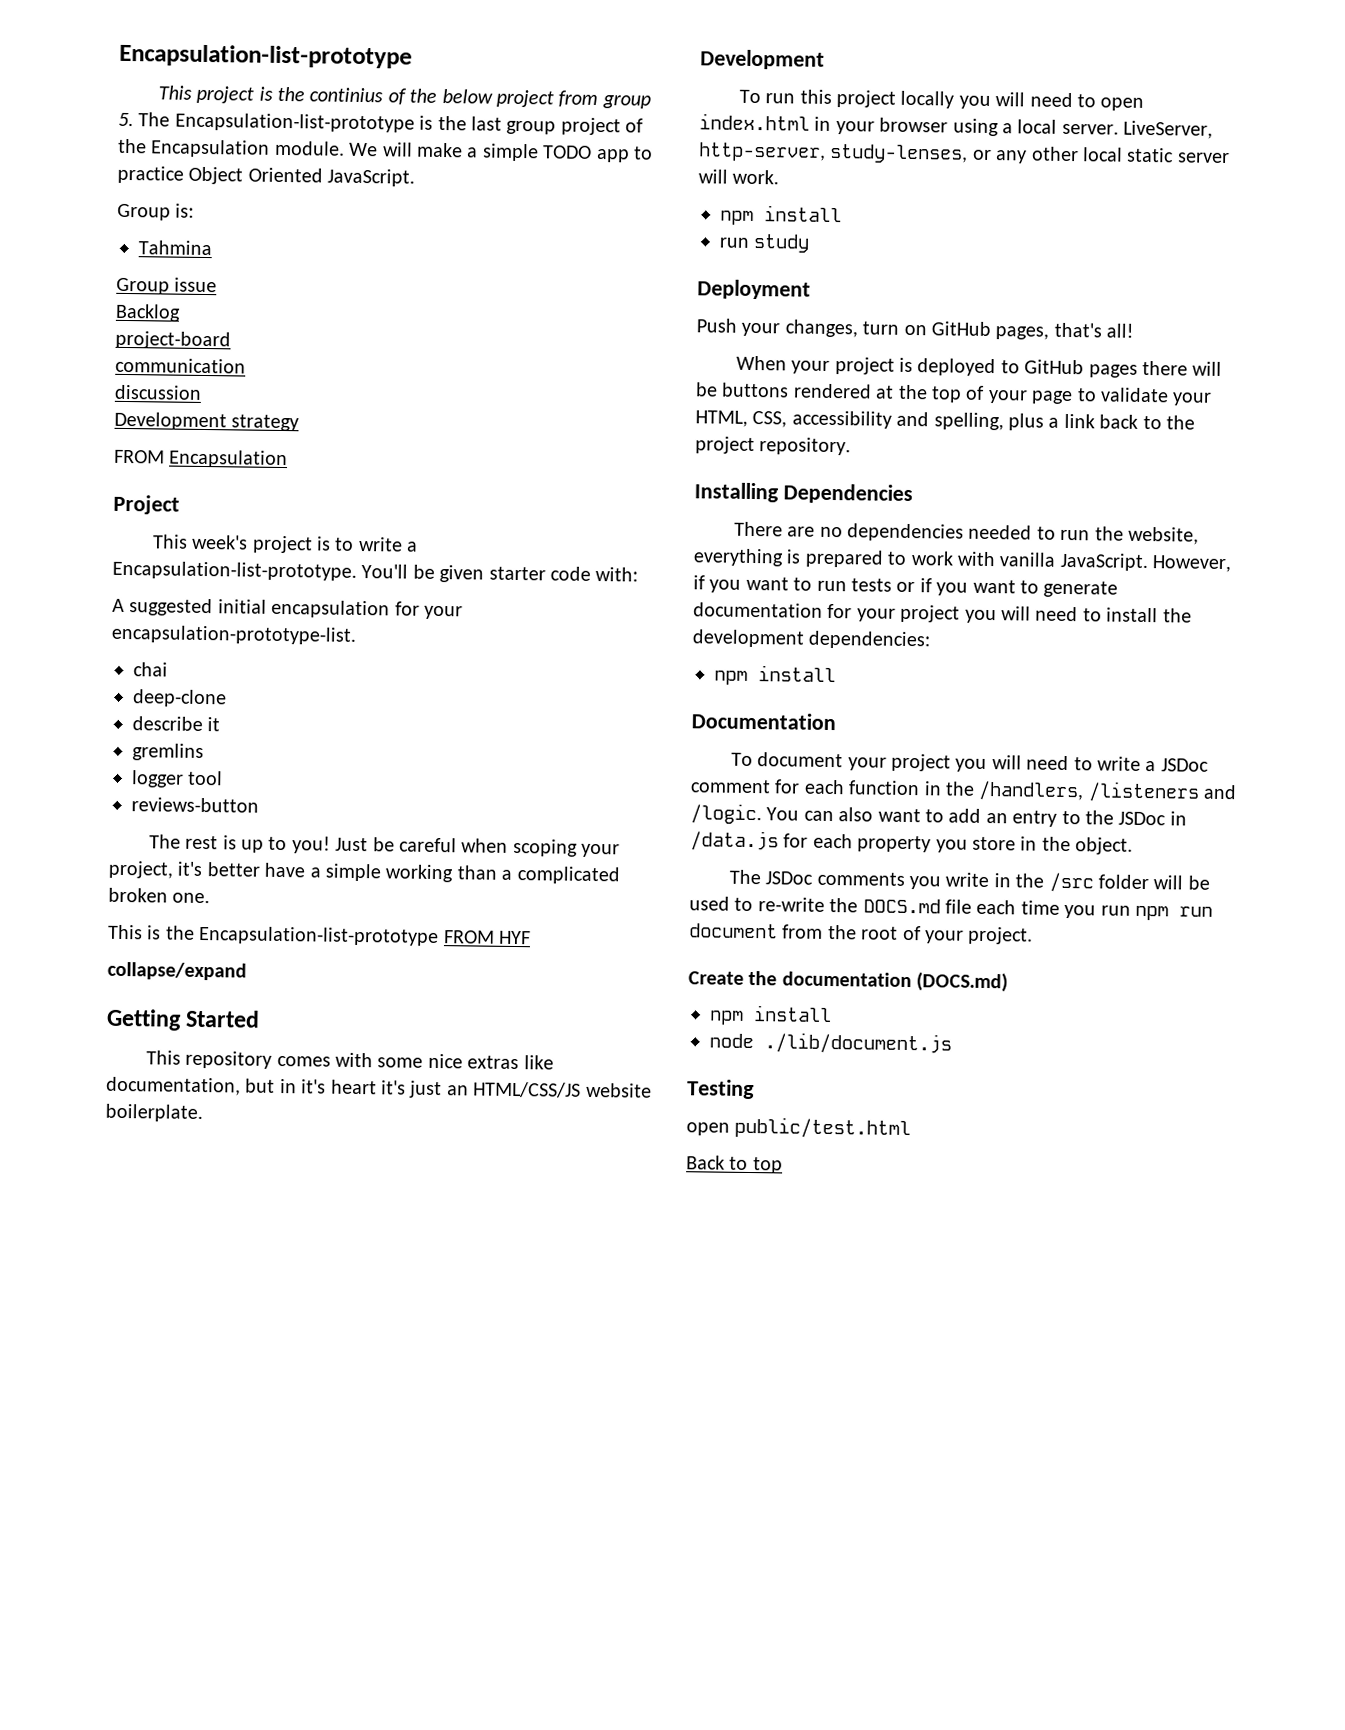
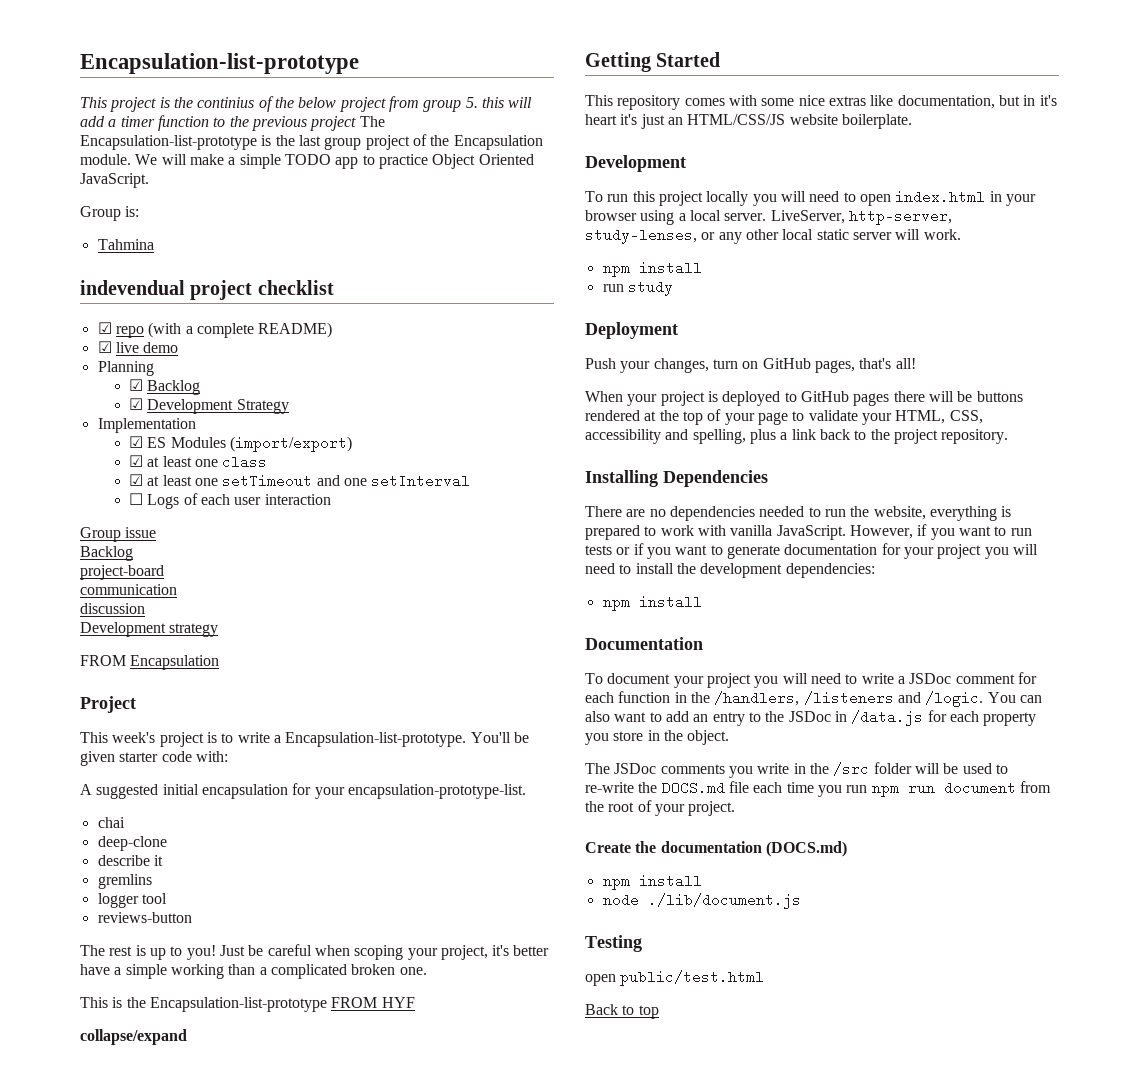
- This project is the continius of the below project from group 5. The Encapsulation-list-prototype is the last group project of the Encapsulation module.
+ This project is the continius of the below project from group 5. this will add a timer function to the previous project The Encapsulation-list-prototype is the last group project of the Encapsulation module.
+ indevendual project checklist
+ ☑ repo (with a complete README)
+ ☑ live demo
+ Planning
+ ☑ Backlog
+ ☑ Development Strategy
+ Implementation
+ ☑ ES Modules (import/export)
+ ☑ at least one class
+ ☑ at least one setTimeout and one setInterval
+ ☐ Logs of each user interaction

